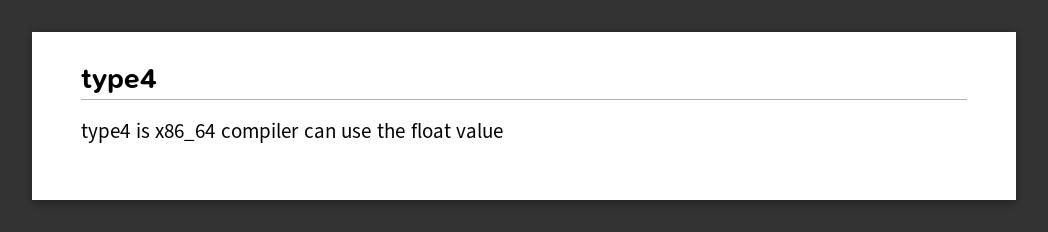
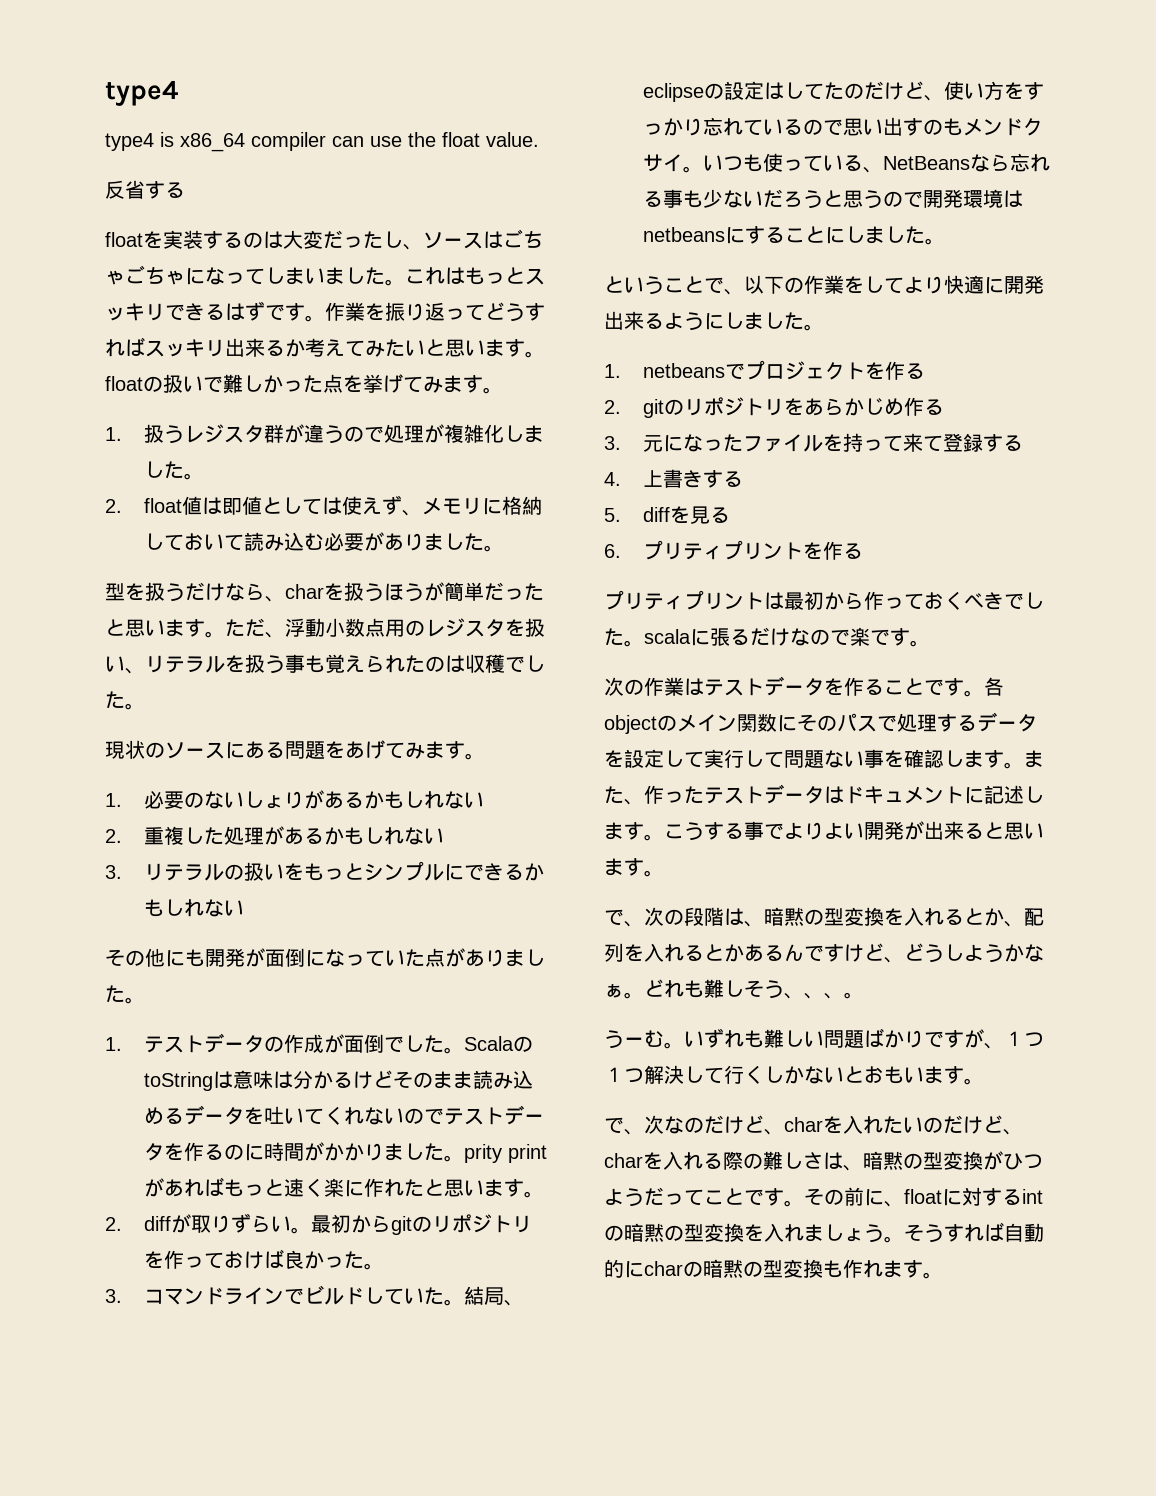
- type4 is x86_64 compiler can use the float value
+ type4 is x86_64 compiler can use the float value.
+ 反省する
+ floatを実装するのは大変だったし、ソースはごちゃごちゃになってしまいました。これはもっとスッキリできるはずです。作業を振り返ってどうすればスッキリ出来るか考えてみたいと思います。floatの扱いで難しかった点を挙げてみます。
+ 1.扱うレジスタ群が違うので処理が複雑化しました。
+ 2. float値は即値としては使えず、メモリに格納しておいて読み込む必要がありました。
+ 型を扱うだけなら、charを扱うほうが簡単だったと思います。ただ、浮動小数点用のレジスタを扱い、リテラルを扱う事も覚えられたのは収穫でした。
+ 現状のソースにある問題をあげてみます。
+ 1.必要のないしょりがあるかもしれない
+ 2.重複した処理があるかもしれない
+ 3.リテラルの扱いをもっとシンプルにできるかもしれない
+ その他にも開発が面倒になっていた点がありました。
+ 1.テストデータの作成が面倒でした。ScalaのtoStringは意味は分かるけどそのまま読み込めるデータを吐いてくれないのでテストデータを作るのに時間がかかりました。prity printがあればもっと速く楽に作れたと思います。
+ 2. diffが取りずらい。最初からgitのリポジトリを作っておけば良かった。
+ 3.コマンドラインでビルドしていた。結局、eclipseの設定はしてたのだけど、使い方をすっかり忘れているので思い出すのもメンドクサイ。いつも使っている、NetBeansなら忘れる事も少ないだろうと思うので開発環境はnetbeansにすることにしました。
+ ということで、以下の作業をしてより快適に開発出来るようにしました。
+ 1. netbeansでプロジェクトを作る
+ 2. gitのリポジトリをあらかじめ作る
+ 3.元になったファイルを持って来て登録する
+ 4.上書きする
+ 5. diffを見る
+ 6.プリティプリントを作る
+ プリティプリントは最初から作っておくべきでした。scalaに張るだけなので楽です。
+ 次の作業はテストデータを作ることです。各objectのメイン関数にそのパスで処理するデータを設定して実行して問題ない事を確認します。また、作ったテストデータはドキュメントに記述します。こうする事でよりよい開発が出来ると思います。
+ で、次の段階は、暗黙の型変換を入れるとか、配列を入れるとかあるんですけど、どうしようかなぁ。どれも難しそう、、、。
+ うーむ。いずれも難しい問題ばかりですが、１つ１つ解決して行くしかないとおもいます。
+ で、次なのだけど、charを入れたいのだけど、charを入れる際の難しさは、暗黙の型変換がひつようだってことです。その前に、floatに対するintの暗黙の型変換を入れましょう。そうすれば自動的にcharの暗黙の型変換も作れます。

